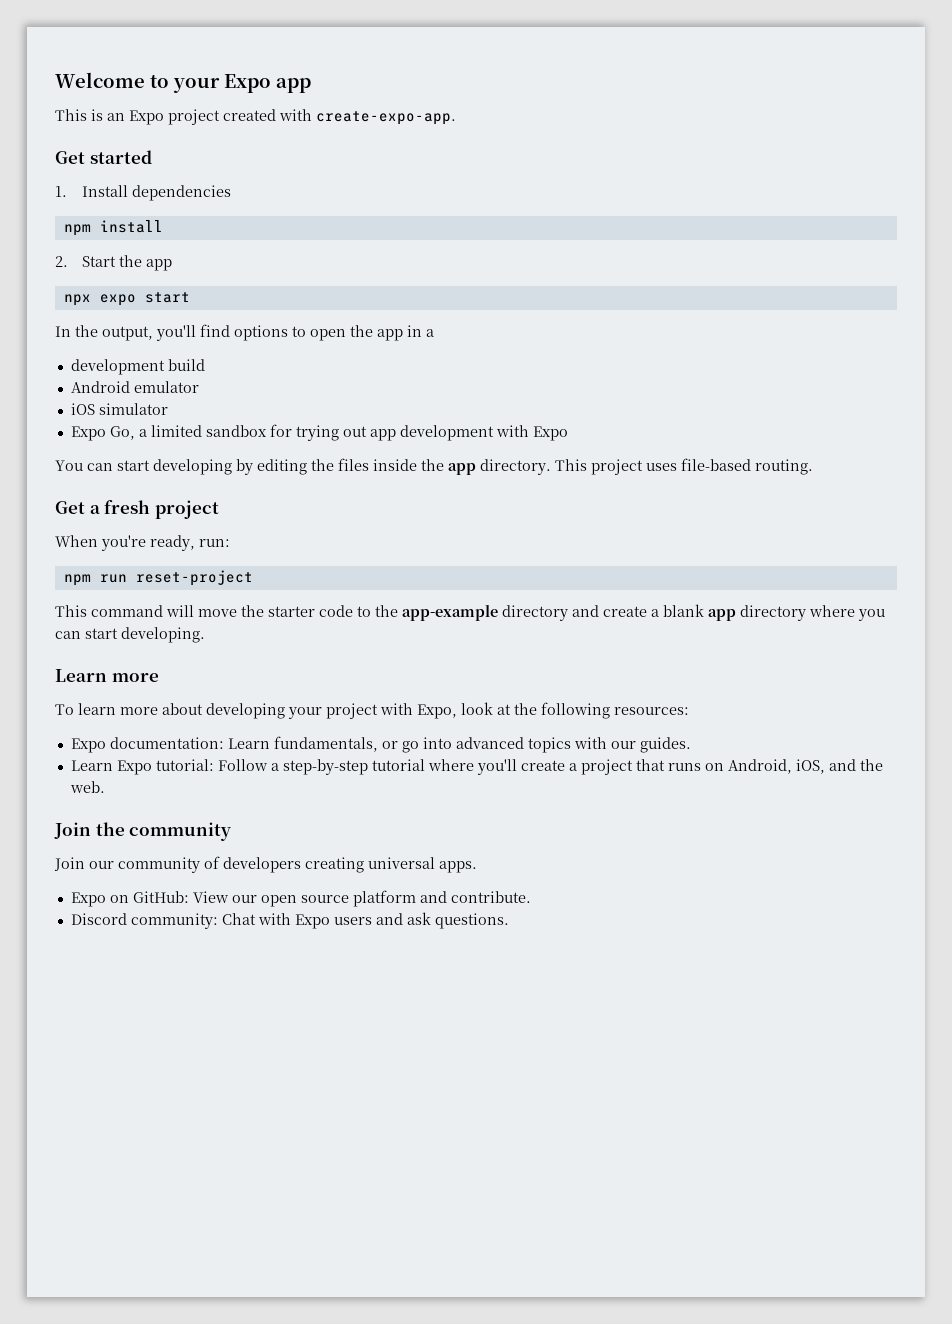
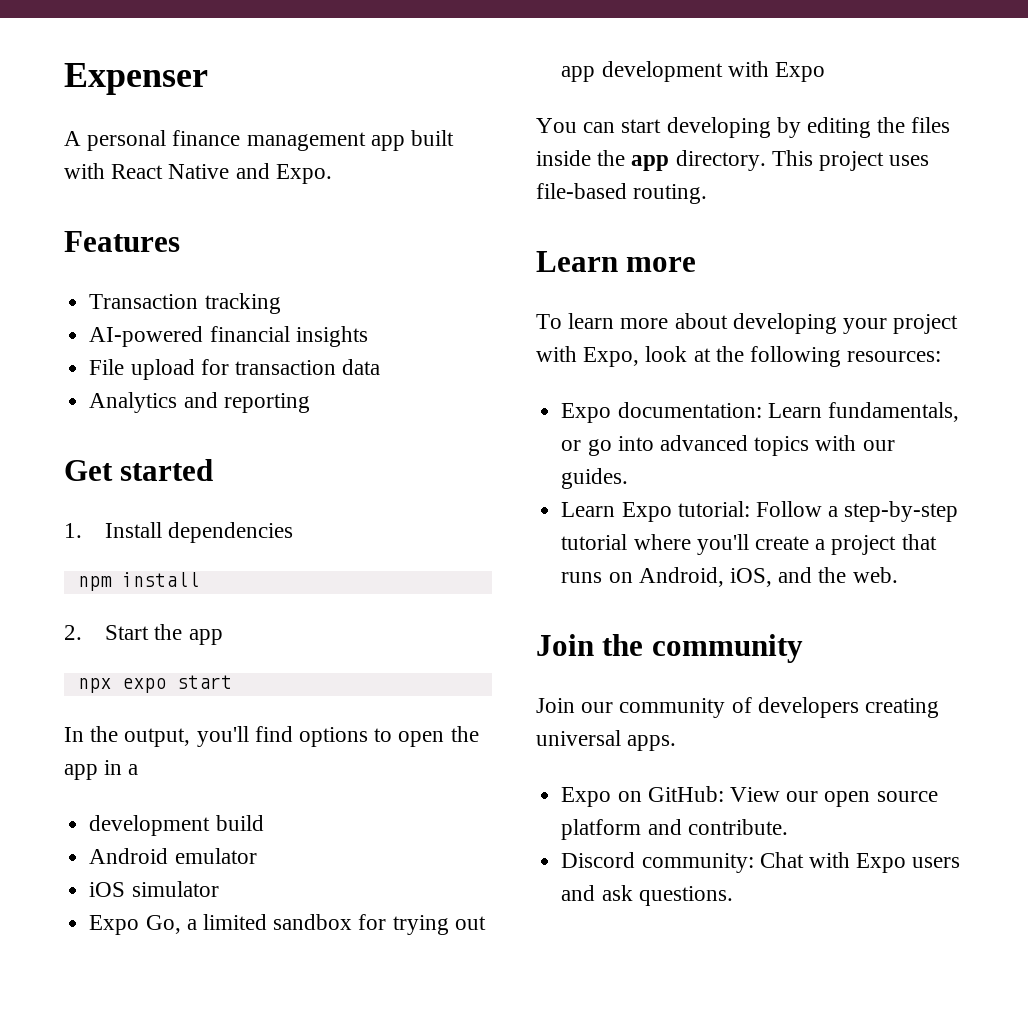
- Welcome to your Expo app
- This is an Expo project created with create-expo-app.
+ Expenser
+ A personal finance management app built with React Native and Expo.
+ Features
+ Transaction tracking
+ AI-powered financial insights
+ File upload for transaction data
+ Analytics and reporting
- Get a fresh project
- When you're ready, run:
- npm run reset-project
- This command will move the starter code to the app-example directory and create a blank app directory where you can start developing.

